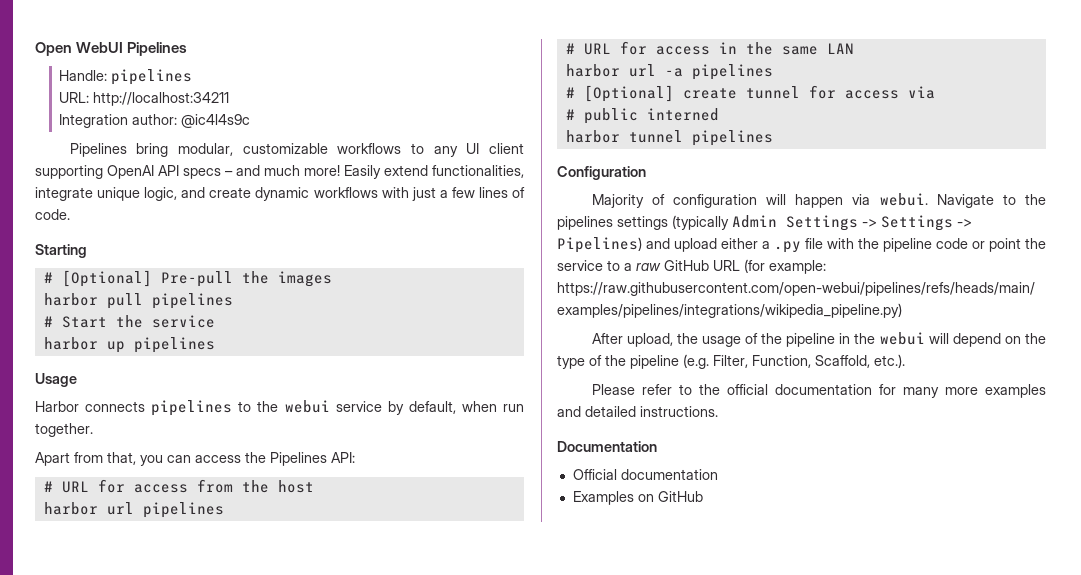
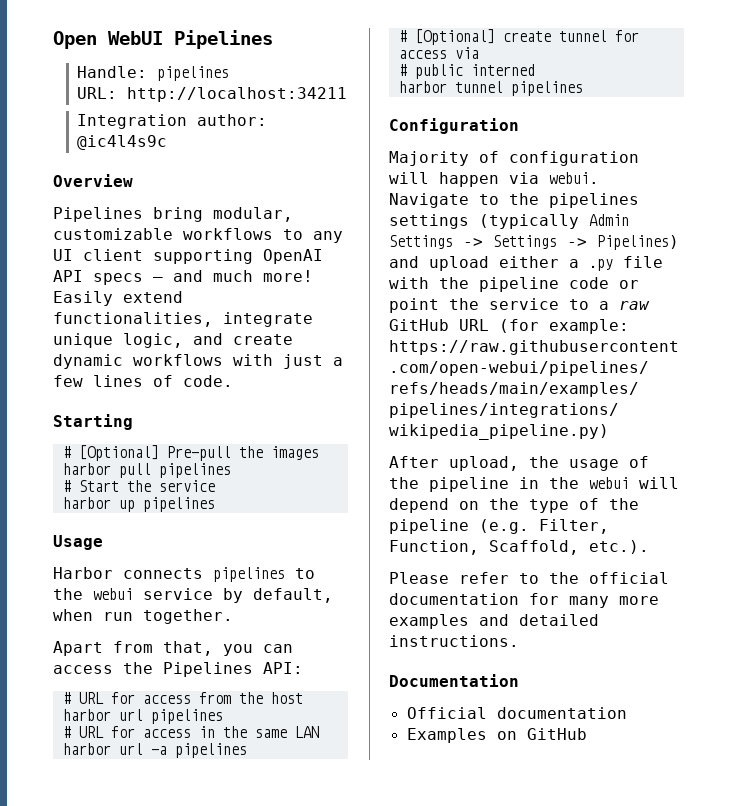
+ Overview

